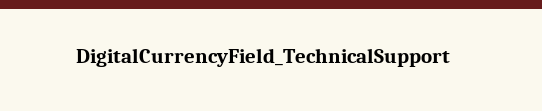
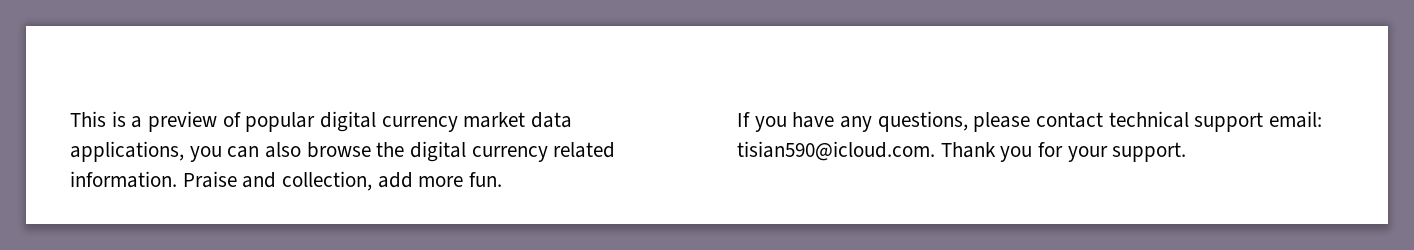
- DigitalCurrencyField_TechnicalSupport
+ This is a preview of popular digital currency market data applications, you can also browse the digital currency related information. Praise and collection, add more fun.
+ If you have any questions, please contact technical support email: tisian590@icloud.com. Thank you for your support.

